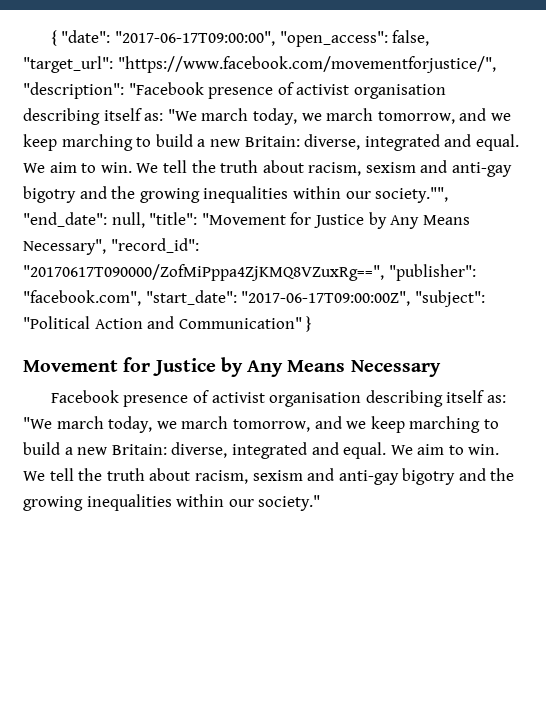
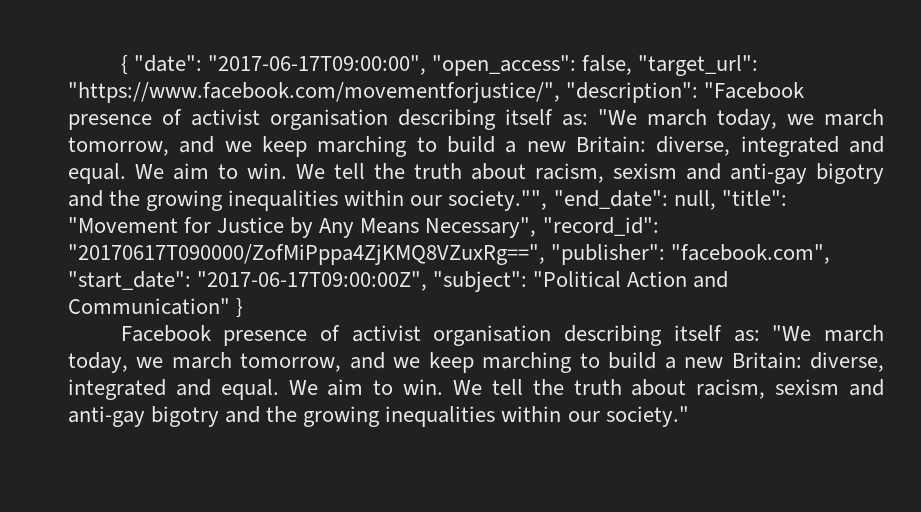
- Movement for Justice by Any Means Necessary

